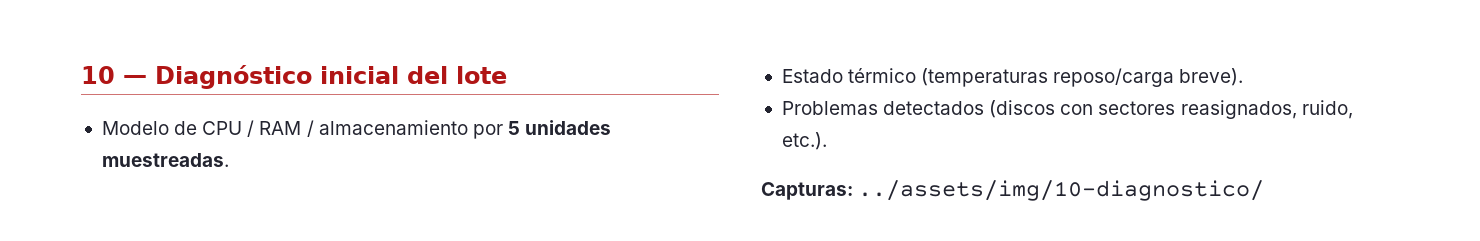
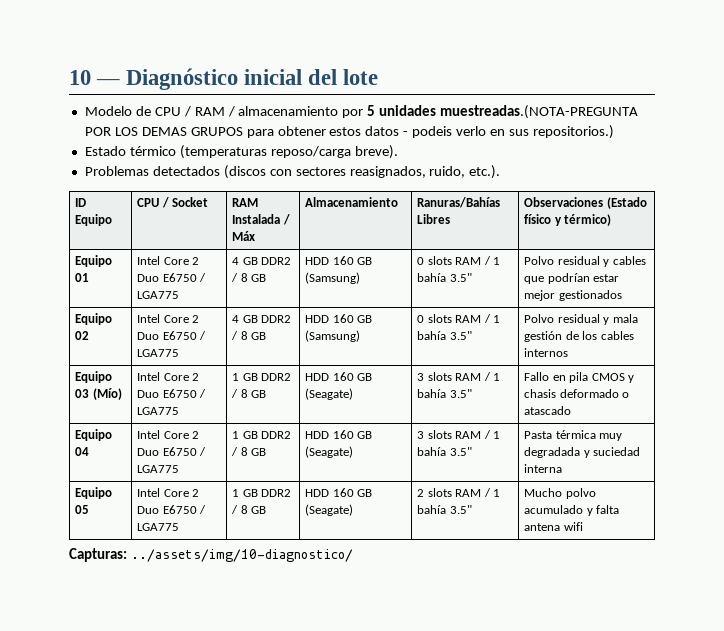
- Modelo de CPU / RAM / almacenamiento por 5 unidades muestreadas.
+ Modelo de CPU / RAM / almacenamiento por 5 unidades muestreadas.(NOTA-PREGUNTA POR LOS DEMAS GRUPOS para obtener estos datos - podeis verlo en sus repositorios.)
+ ID Equipo | CPU / Socket | RAM Instalada / Máx | Almacenamiento | Ranuras/Bahías Libres | Observaciones (Estado físico y térmico)
+ Equipo 01 | Intel Core 2 Duo E6750 / LGA775 | 4 GB DDR2 / 8 GB | HDD 160 GB (Samsung) | 0 slots RAM / 1 bahía 3.5" | Polvo residual y cables que podrían estar mejor gestionados
+ Equipo 02 | Intel Core 2 Duo E6750 / LGA775 | 4 GB DDR2 / 8 GB | HDD 160 GB (Samsung) | 0 slots RAM / 1 bahía 3.5" | Polvo residual y mala gestión de los cables internos
+ Equipo 03 (Mío) | Intel Core 2 Duo E6750 / LGA775 | 1 GB DDR2 / 8 GB | HDD 160 GB (Seagate) | 3 slots RAM / 1 bahía 3.5" | Fallo en pila CMOS y chasis deformado o atascado
+ Equipo 04 | Intel Core 2 Duo E6750 / LGA775 | 1 GB DDR2 / 8 GB | HDD 160 GB (Seagate) | 3 slots RAM / 1 bahía 3.5" | Pasta térmica muy degradada y suciedad interna
+ Equipo 05 | Intel Core 2 Duo E6750 / LGA775 | 1 GB DDR2 / 8 GB | HDD 160 GB (Seagate) | 2 slots RAM / 1 bahía 3.5" | Mucho polvo acumulado y falta antena wifi

